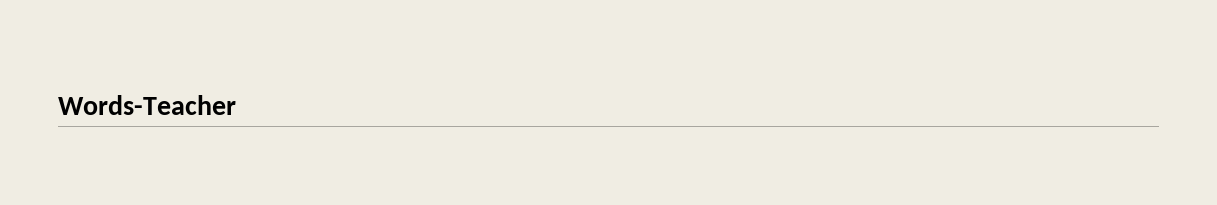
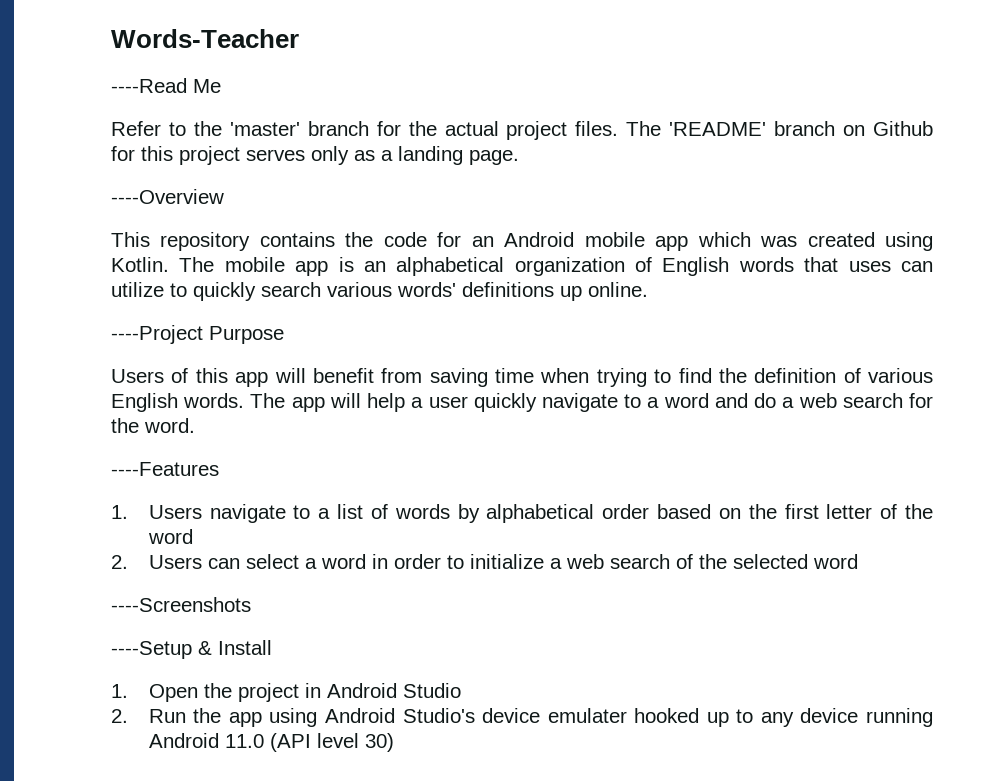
+ ----Read Me
+ Refer to the 'master' branch for the actual project files. The 'README' branch on Github for this project serves only as a landing page.
+ ----Overview
+ This repository contains the code for an Android mobile app which was created using Kotlin. The mobile app is an alphabetical organization of English words that uses can utilize to quickly search various words' definitions up online.
+ ----Project Purpose
+ Users of this app will benefit from saving time when trying to find the definition of various English words. The app will help a user quickly navigate to a word and do a web search for the word.
+ ----Features
+ 1. Users navigate to a list of words by alphabetical order based on the first letter of the word
+ 2. Users can select a word in order to initialize a web search of the selected word
+ ----Screenshots
+ ----Setup & Install
+ 1. Open the project in Android Studio
+ 2. Run the app using Android Studio's device emulater hooked up to any device running Android 11.0 (API level 30)

